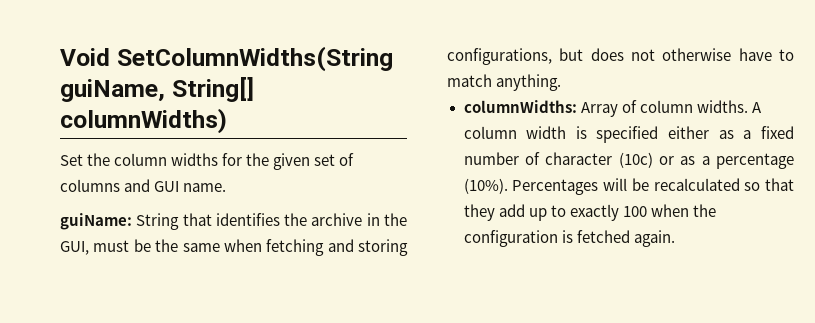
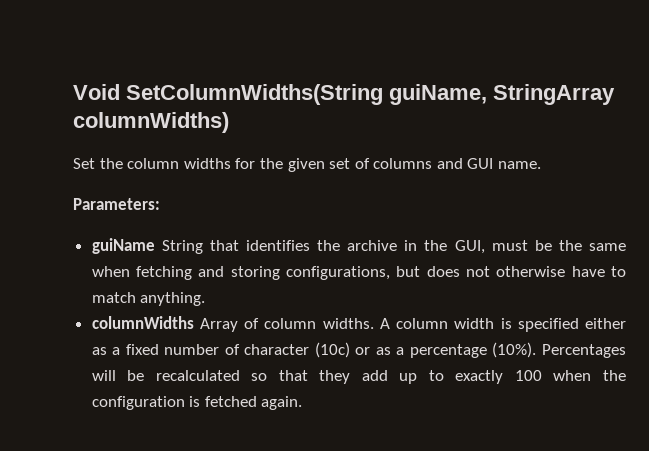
- Void SetColumnWidths(String guiName, String[] columnWidths)
+ Void SetColumnWidths(String guiName, StringArray columnWidths)
- guiName: String that identifies the archive in the GUI, must be the same when fetching and storing configurations, but does not otherwise have to match anything.
+ Parameters:
+ guiName String that identifies the archive in the GUI, must be the same when fetching and storing configurations, but does not otherwise have to match anything.
- columnWidths: Array of column widths.
+ columnWidths Array of column widths.

